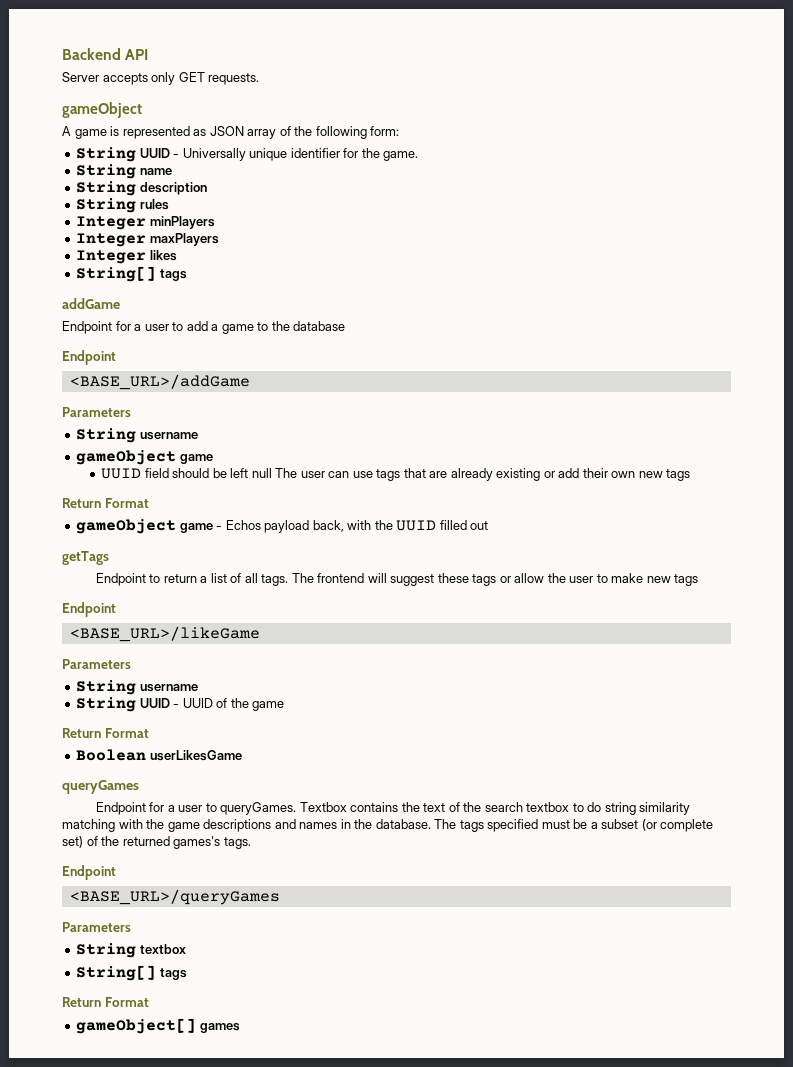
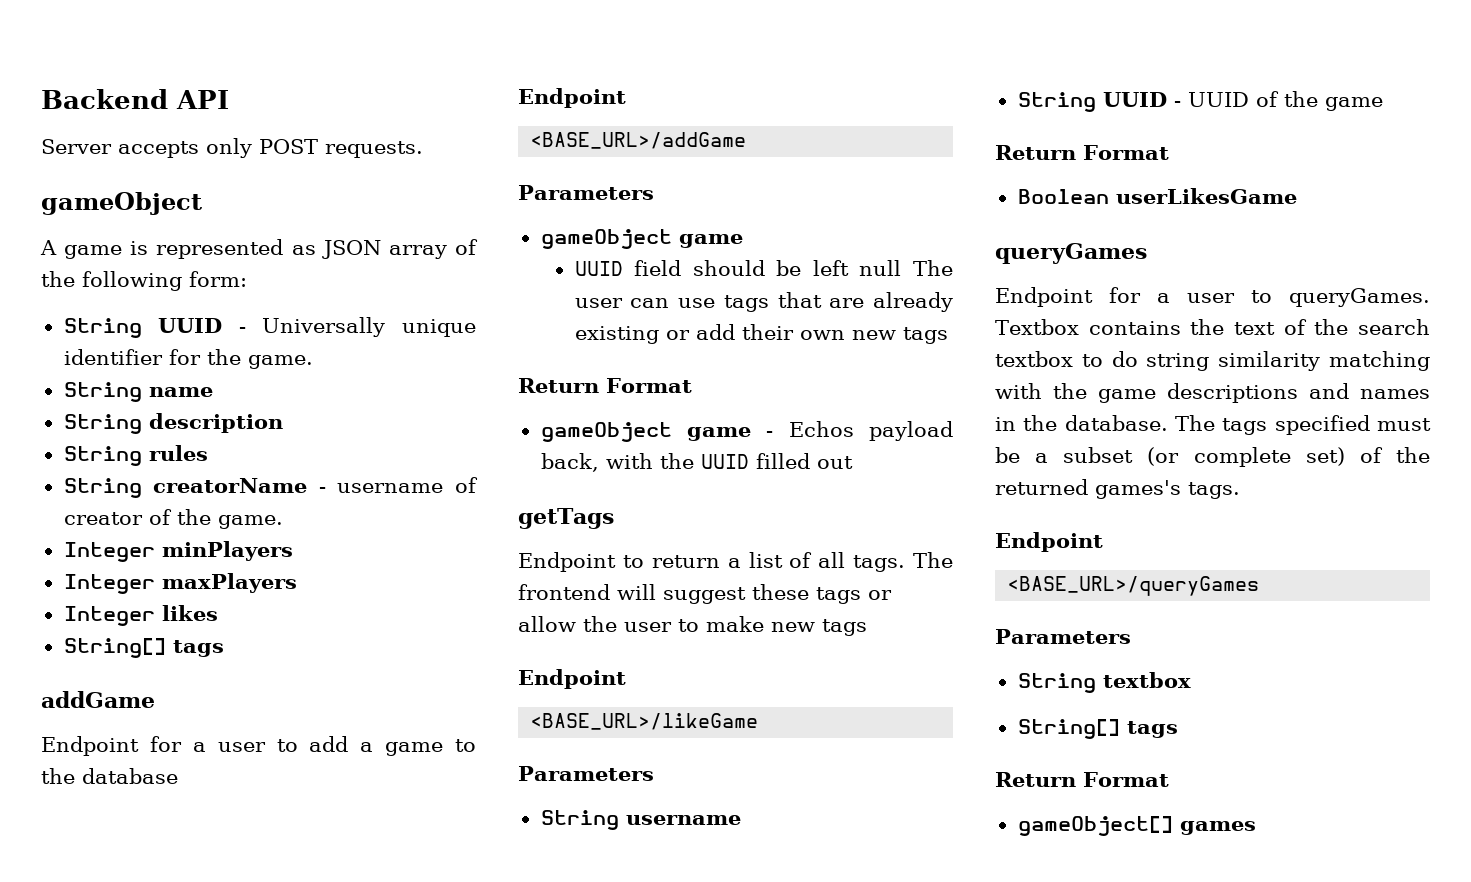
- Server accepts only GET requests.
+ Server accepts only POST requests.
+ String creatorName - username of creator of the game.
  <BASE_URL>/addGame
  Parameters
- String username

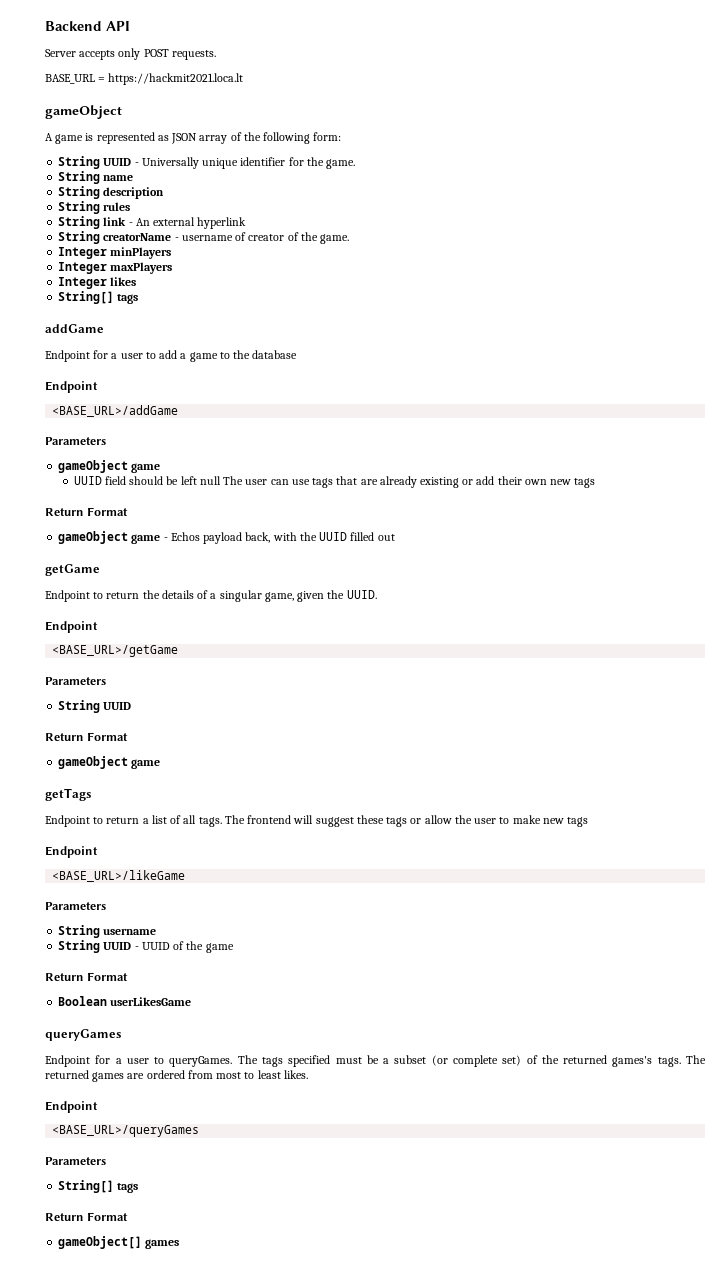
+ BASE_URL = https://hackmit2021.loca.lt
+ String link - An external hyperlink
+ getGame
+ Endpoint to return the details of a singular game, given the UUID.
+ Endpoint
+ <BASE_URL>/getGame
+ Parameters
+ String UUID
+ Return Format
+ gameObject game
- Textbox contains the text of the search textbox to do string similarity matching with the game descriptions and names in the database.
+ The returned games are ordered from most to least likes.
- String textbox

